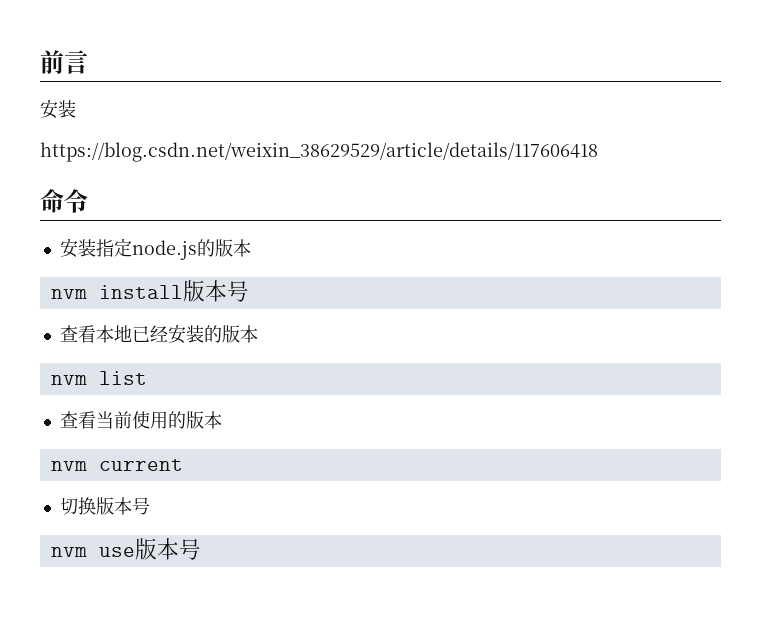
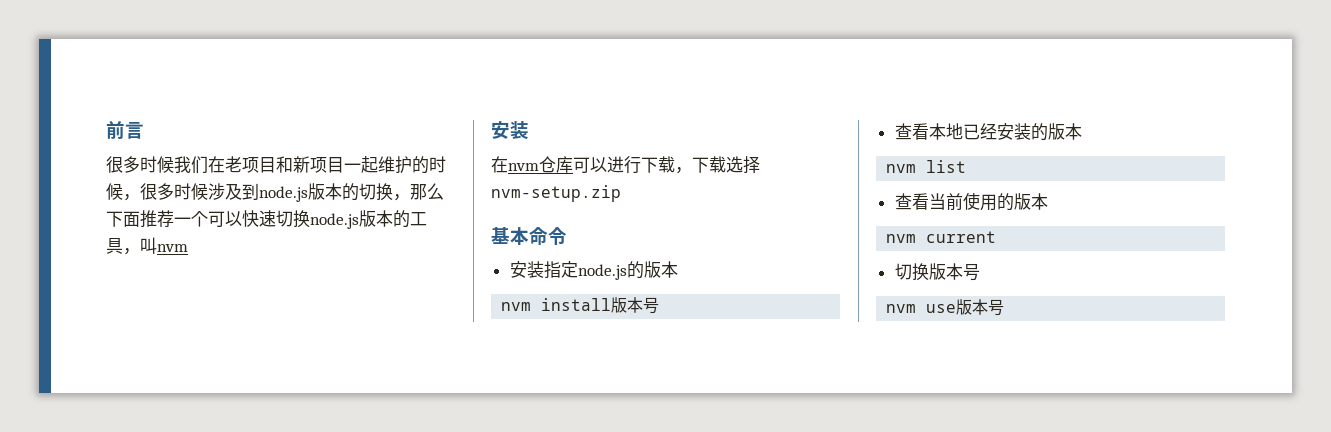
  前言
+ 很多时候我们在老项目和新项目一起维护的时候，很多时候涉及到node.js版本的切换，那么下面推荐一个可以快速切换node.js版本的工具，叫nvm
  安装
- https://blog.csdn.net/weixin_38629529/article/details/117606418
- 命令
+ 在nvm仓库可以进行下载，下载选择nvm-setup.zip
+ 基本命令

